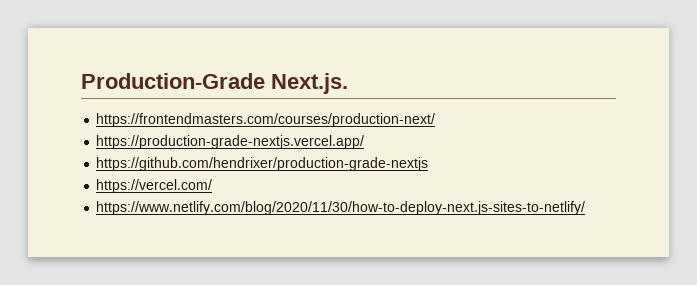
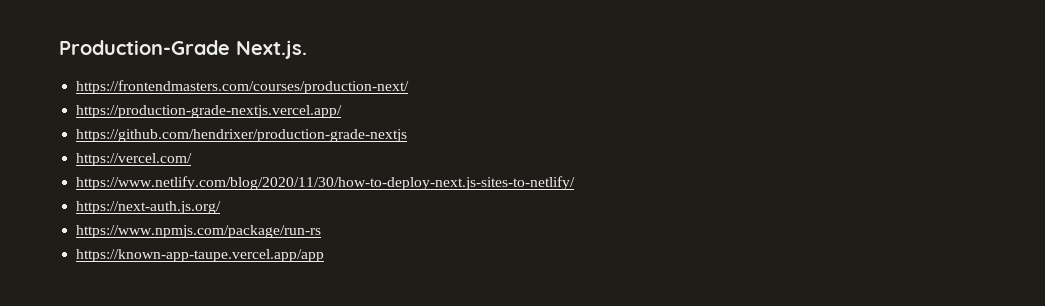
+ https://next-auth.js.org/
+ https://www.npmjs.com/package/run-rs
+ https://known-app-taupe.vercel.app/app

